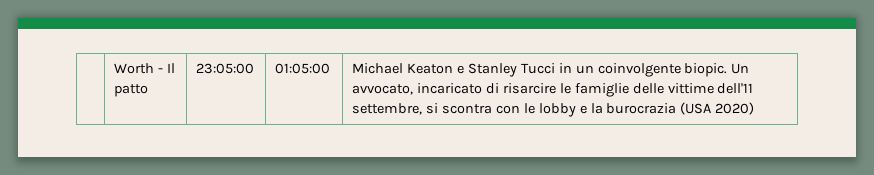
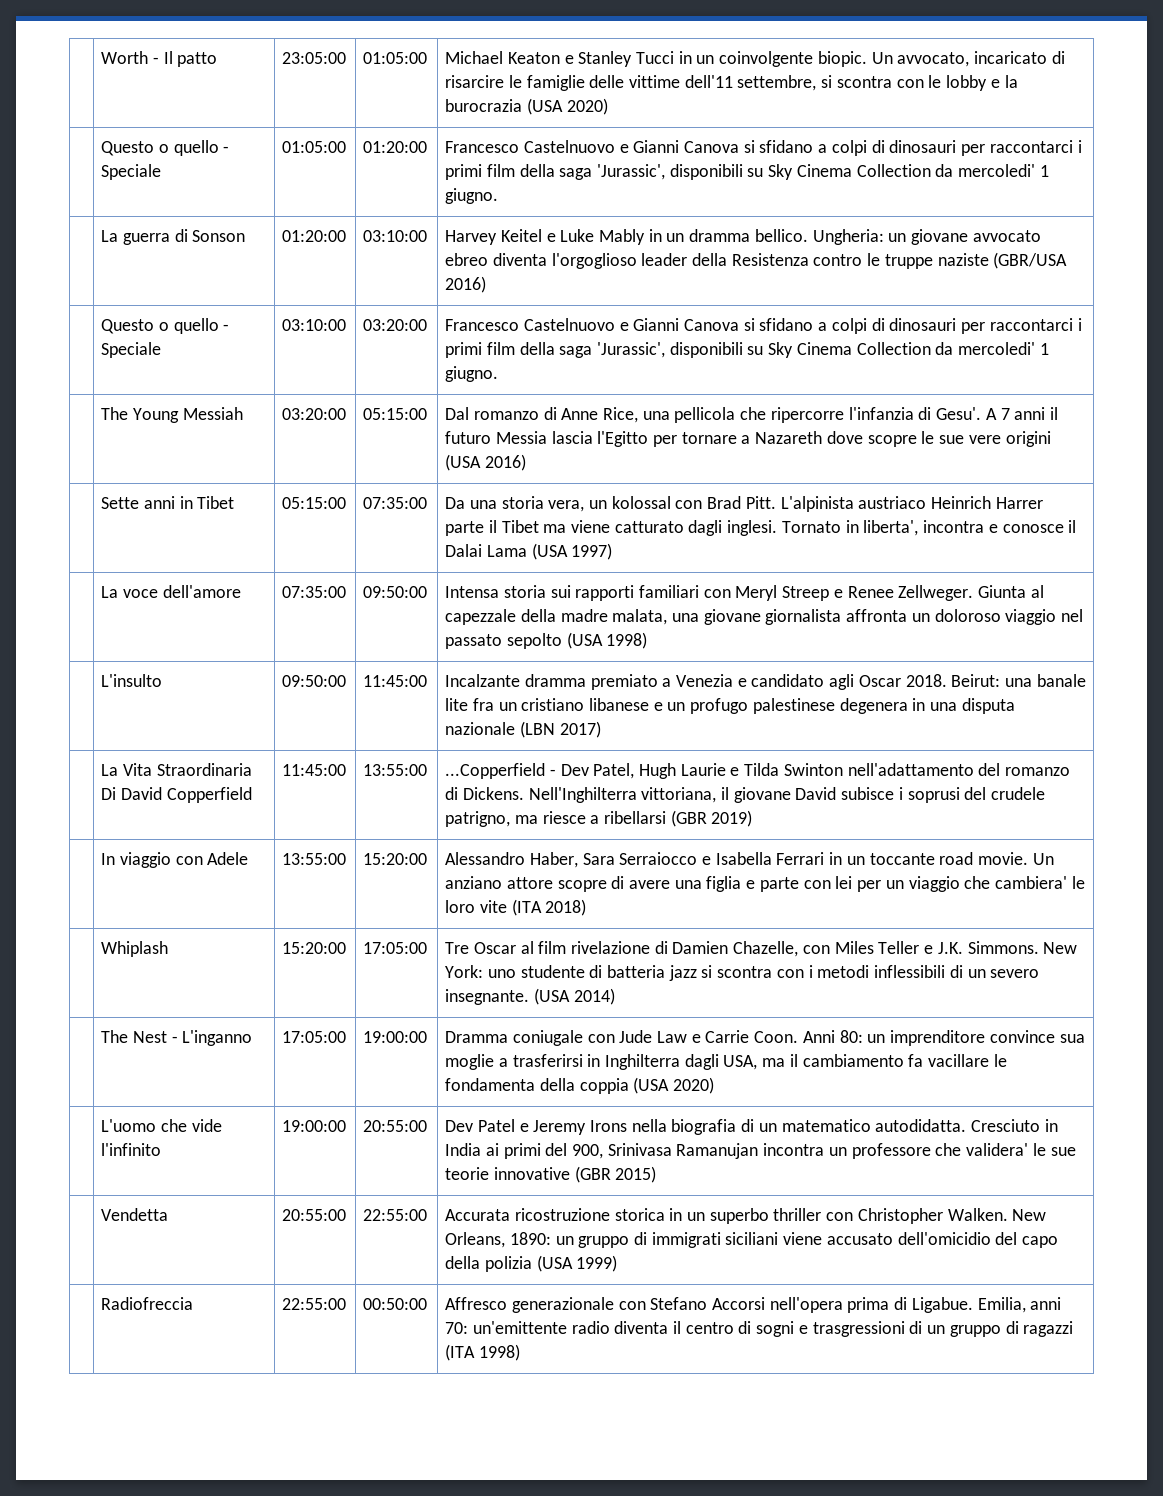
+ | Questo o quello - Speciale | 01:05:00 | 01:20:00 | Francesco Castelnuovo e Gianni Canova si sfidano a colpi di dinosauri per raccontarci i primi film della saga 'Jurassic', disponibili su Sky Cinema Collection da mercoledi' 1 giugno.
+ | La guerra di Sonson | 01:20:00 | 03:10:00 | Harvey Keitel e Luke Mably in un dramma bellico. Ungheria: un giovane avvocato ebreo diventa l'orgoglioso leader della Resistenza contro le truppe naziste (GBR/USA 2016)
+ | Questo o quello - Speciale | 03:10:00 | 03:20:00 | Francesco Castelnuovo e Gianni Canova si sfidano a colpi di dinosauri per raccontarci i primi film della saga 'Jurassic', disponibili su Sky Cinema Collection da mercoledi' 1 giugno.
+ | The Young Messiah | 03:20:00 | 05:15:00 | Dal romanzo di Anne Rice, una pellicola che ripercorre l'infanzia di Gesu'. A 7 anni il futuro Messia lascia l'Egitto per tornare a Nazareth dove scopre le sue vere origini (USA 2016)
+ | Sette anni in Tibet | 05:15:00 | 07:35:00 | Da una storia vera, un kolossal con Brad Pitt. L'alpinista austriaco Heinrich Harrer parte il Tibet ma viene catturato dagli inglesi. Tornato in liberta', incontra e conosce il Dalai Lama (USA 1997)
+ | La voce dell'amore | 07:35:00 | 09:50:00 | Intensa storia sui rapporti familiari con Meryl Streep e Renee Zellweger. Giunta al capezzale della madre malata, una giovane giornalista affronta un doloroso viaggio nel passato sepolto (USA 1998)
+ | L'insulto | 09:50:00 | 11:45:00 | Incalzante dramma premiato a Venezia e candidato agli Oscar 2018. Beirut: una banale lite fra un cristiano libanese e un profugo palestinese degenera in una disputa nazionale (LBN 2017)
+ | La Vita Straordinaria Di David Copperfield | 11:45:00 | 13:55:00 | ...Copperfield - Dev Patel, Hugh Laurie e Tilda Swinton nell'adattamento del romanzo di Dickens. Nell'Inghilterra vittoriana, il giovane David subisce i soprusi del crudele patrigno, ma riesce a ribellarsi (GBR 2019)
+ | In viaggio con Adele | 13:55:00 | 15:20:00 | Alessandro Haber, Sara Serraiocco e Isabella Ferrari in un toccante road movie. Un anziano attore scopre di avere una figlia e parte con lei per un viaggio che cambiera' le loro vite (ITA 2018)
+ | Whiplash | 15:20:00 | 17:05:00 | Tre Oscar al film rivelazione di Damien Chazelle, con Miles Teller e J.K. Simmons. New York: uno studente di batteria jazz si scontra con i metodi inflessibili di un severo insegnante. (USA 2014)
+ | The Nest - L'inganno | 17:05:00 | 19:00:00 | Dramma coniugale con Jude Law e Carrie Coon. Anni 80: un imprenditore convince sua moglie a trasferirsi in Inghilterra dagli USA, ma il cambiamento fa vacillare le fondamenta della coppia (USA 2020)
+ | L'uomo che vide l'infinito | 19:00:00 | 20:55:00 | Dev Patel e Jeremy Irons nella biografia di un matematico autodidatta. Cresciuto in India ai primi del 900, Srinivasa Ramanujan incontra un professore che validera' le sue teorie innovative (GBR 2015)
+ | Vendetta | 20:55:00 | 22:55:00 | Accurata ricostruzione storica in un superbo thriller con Christopher Walken. New Orleans, 1890: un gruppo di immigrati siciliani viene accusato dell'omicidio del capo della polizia (USA 1999)
+ | Radiofreccia | 22:55:00 | 00:50:00 | Affresco generazionale con Stefano Accorsi nell'opera prima di Ligabue. Emilia, anni 70: un'emittente radio diventa il centro di sogni e trasgressioni di un gruppo di ragazzi (ITA 1998)

